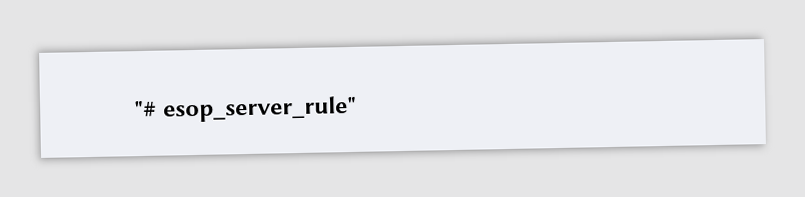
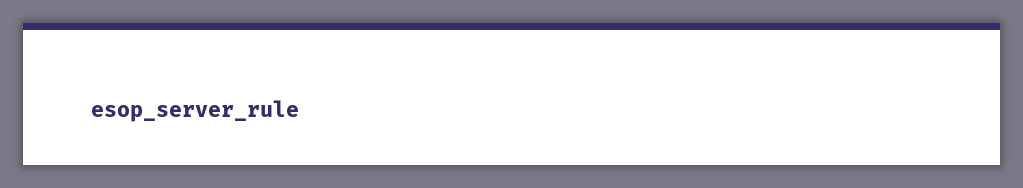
- "# esop_server_rule"
+ esop_server_rule

